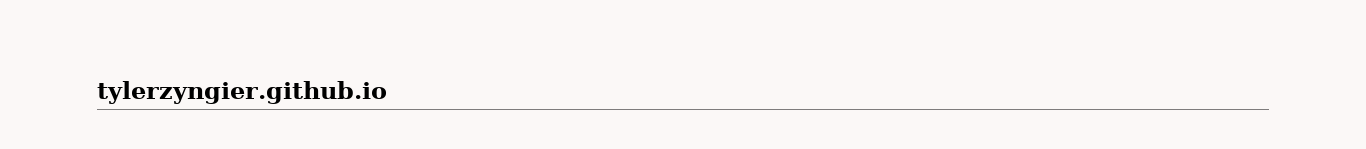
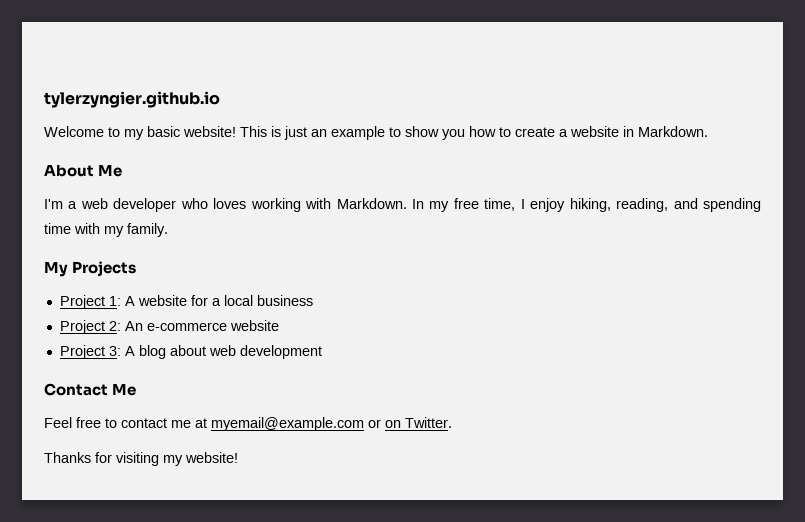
+ Welcome to my basic website! This is just an example to show you how to create a website in Markdown.
+ About Me
+ I'm a web developer who loves working with Markdown. In my free time, I enjoy hiking, reading, and spending time with my family.
+ My Projects
+ Project 1: A website for a local business
+ Project 2: An e-commerce website
+ Project 3: A blog about web development
+ Contact Me
+ Feel free to contact me at myemail@example.com or on Twitter.
+ Thanks for visiting my website!

